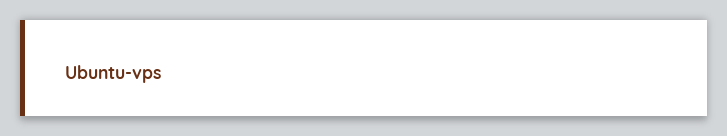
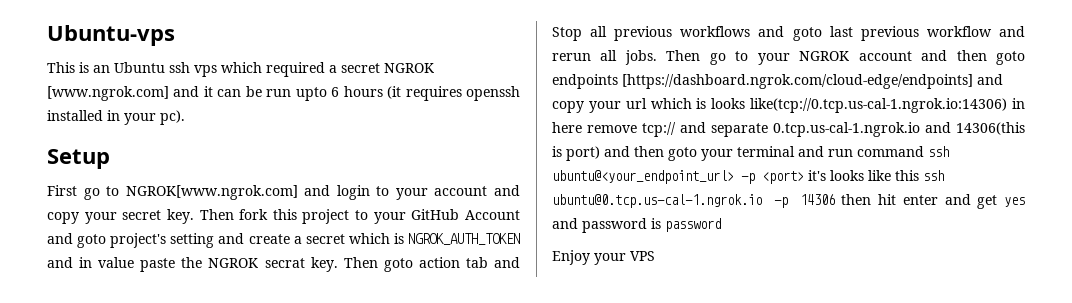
+ This is an Ubuntu ssh vps which required a secret NGROK [www.ngrok.com] and it can be run upto 6 hours (it requires openssh installed in your pc).
+ Setup
+ First go to NGROK[www.ngrok.com] and login to your account and copy your secret key. Then fork this project to your GitHub Account and goto project's setting and create a secret which is NGROK_AUTH_TOKEN and in value paste the NGROK secrat key. Then goto action tab and Stop all previous workflows and goto last previous workflow and rerun all jobs. Then go to your NGROK account and then goto endpoints [https://dashboard.ngrok.com/cloud-edge/endpoints] and copy your url which is looks like(tcp://0.tcp.us-cal-1.ngrok.io:14306) in here remove tcp:// and separate 0.tcp.us-cal-1.ngrok.io and 14306(this is port) and then goto your terminal and run command ssh ubuntu@<your_endpoint_url> -p <port> it's looks like this ssh ubuntu@0.tcp.us-cal-1.ngrok.io -p 14306 then hit enter and get yes and password is password
+ Enjoy your VPS

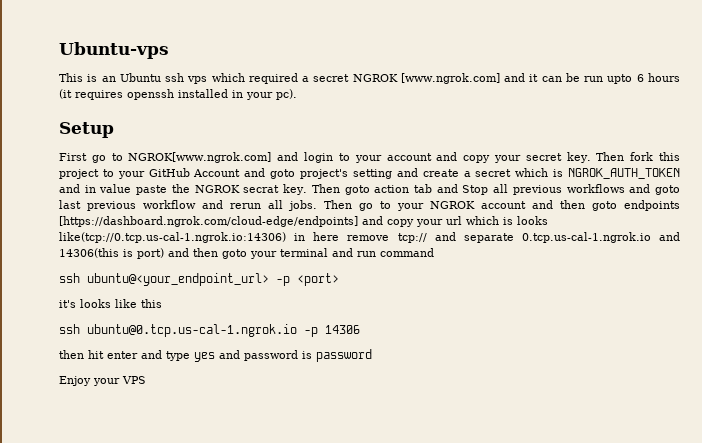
- Then go to your NGROK account and then goto endpoints [https://dashboard.ngrok.com/cloud-edge/endpoints] and copy your url which is looks like(tcp://0.tcp.us-cal-1.ngrok.io:14306) in here remove tcp:// and separate 0.tcp.us-cal-1.ngrok.io and 14306(this is port) and then goto your terminal and run command ssh ubuntu@<your_endpoint_url> -p <port> it's looks like this ssh ubuntu@0.tcp.us-cal-1.ngrok.io -p 14306 then hit enter and get yes and password is password
+ Then go to your NGROK account and then goto endpoints [https://dashboard.ngrok.com/cloud-edge/endpoints] and copy your url which is looks like(tcp://0.tcp.us-cal-1.ngrok.io:14306) in here remove tcp:// and separate 0.tcp.us-cal-1.ngrok.io and 14306(this is port) and then goto your terminal and run command
+ ssh ubuntu@<your_endpoint_url> -p <port>
+ it's looks like this
+ ssh ubuntu@0.tcp.us-cal-1.ngrok.io -p 14306
+ then hit enter and type yes and password is password

